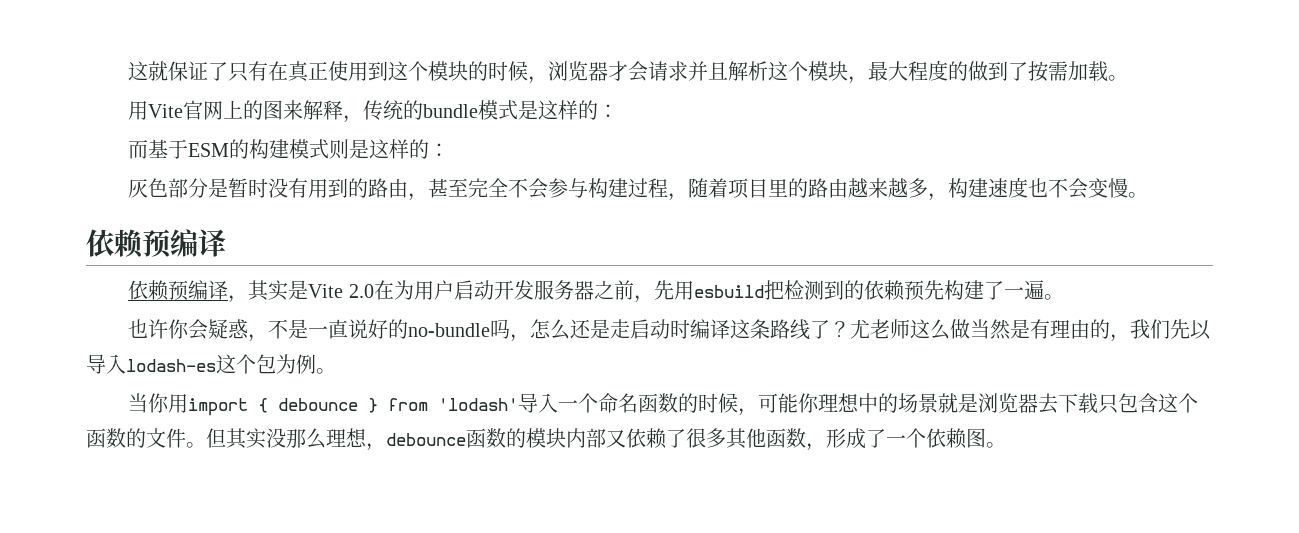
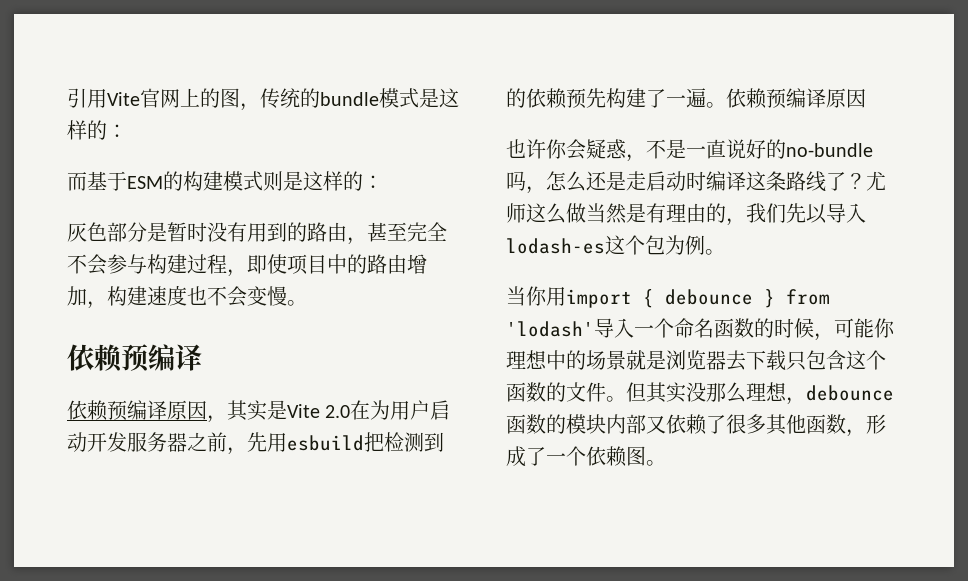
- 这就保证了只有在真正使用到这个模块的时候，浏览器才会请求并且解析这个模块，最大程度的做到了按需加载。
- 用Vite官网上的图来解释，传统的bundle模式是这样的：
+ 引用Vite官网上的图，传统的bundle模式是这样的：
- 灰色部分是暂时没有用到的路由，甚至完全不会参与构建过程，随着项目里的路由越来越多，构建速度也不会变慢。
+ 灰色部分是暂时没有用到的路由，甚至完全不会参与构建过程，即使项目中的路由增加，构建速度也不会变慢。
- 依赖预编译，其实是Vite 2.0在为用户启动开发服务器之前，先用esbuild把检测到的依赖预先构建了一遍。
+ 依赖预编译原因，其实是Vite 2.0在为用户启动开发服务器之前，先用esbuild把检测到的依赖预先构建了一遍。依赖预编译原因
- 尤老师这么做当然是有理由的，我们先以导入lodash-es这个包为例。
+ 尤师这么做当然是有理由的，我们先以导入lodash-es这个包为例。

